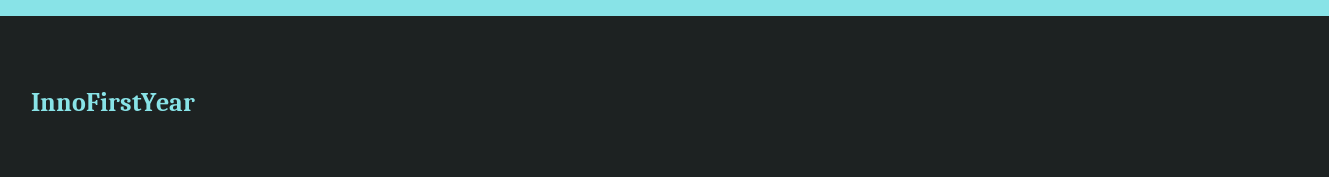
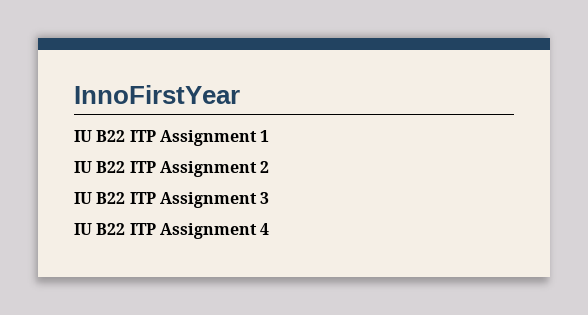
+ IU B22 ITP Assignment 1
+ IU B22 ITP Assignment 2
+ IU B22 ITP Assignment 3
+ IU B22 ITP Assignment 4

